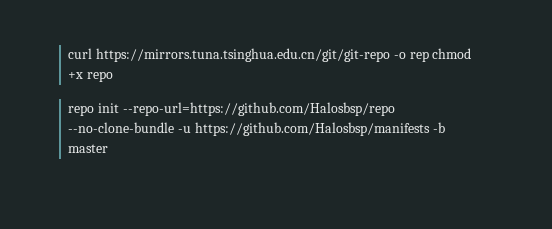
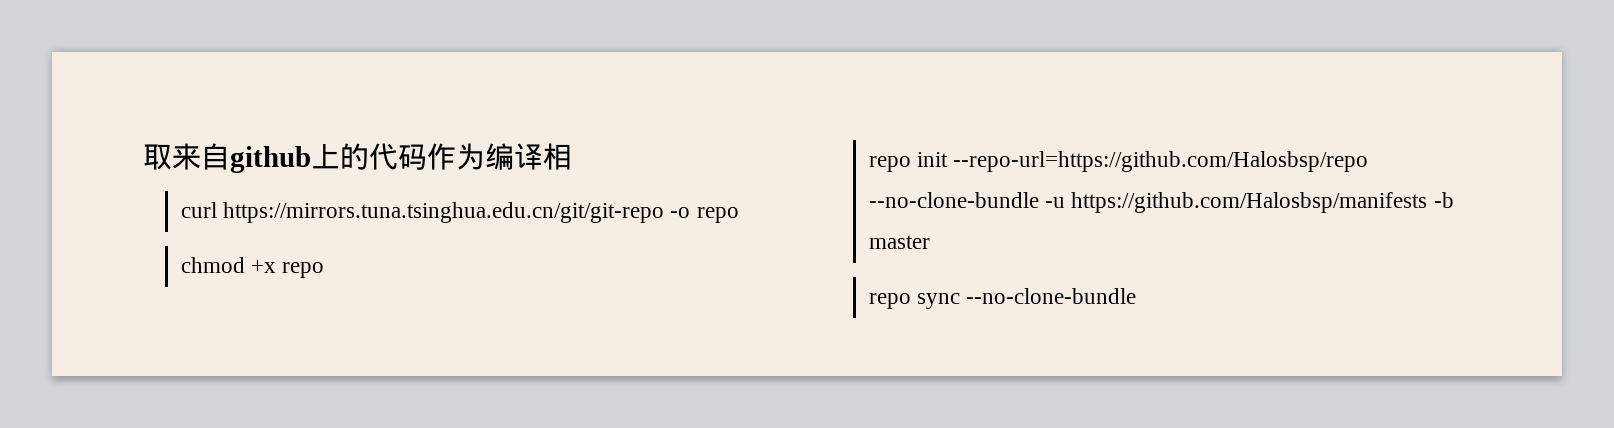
+ 取来自github上的代码作为编译相
- curl https://mirrors.tuna.tsinghua.edu.cn/git/git-repo -o rep chmod +x repo
+ curl https://mirrors.tuna.tsinghua.edu.cn/git/git-repo -o repo
+ chmod +x repo
+ repo sync --no-clone-bundle

